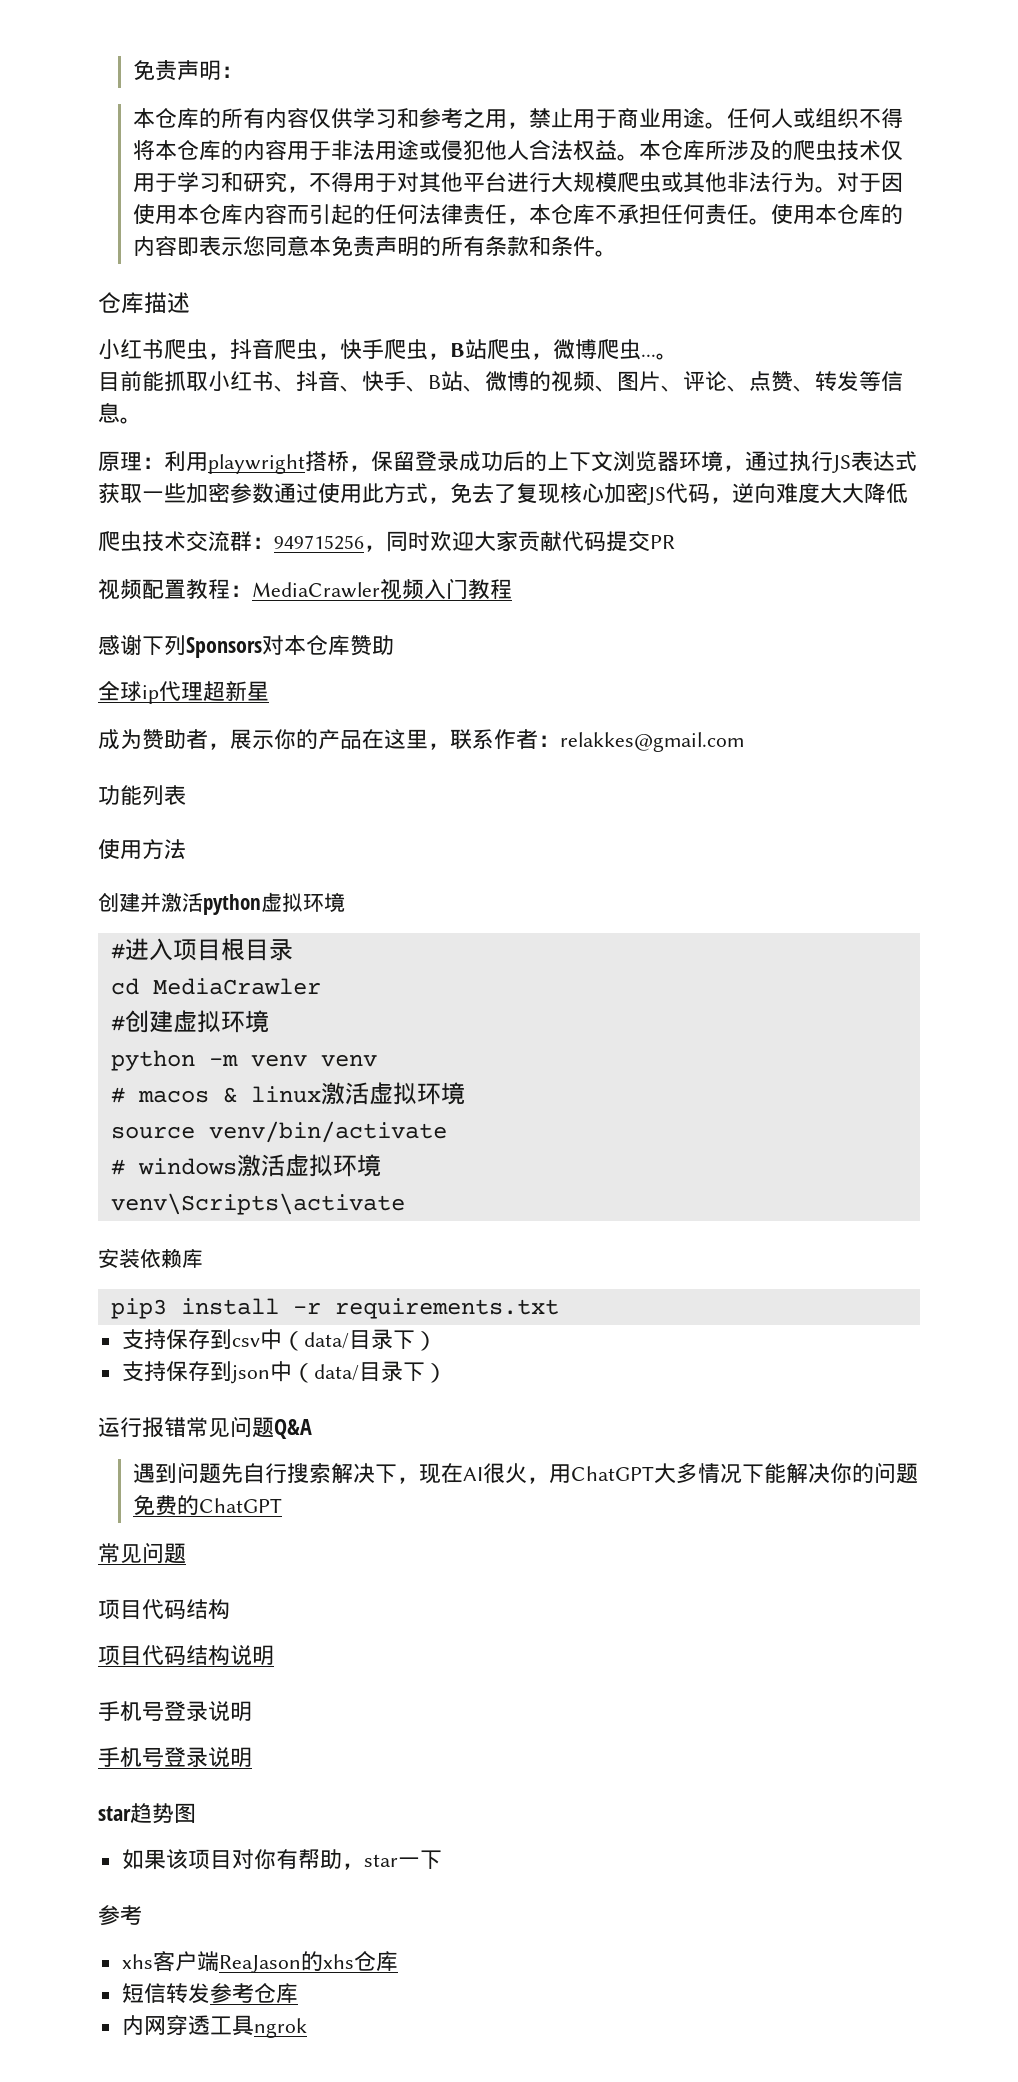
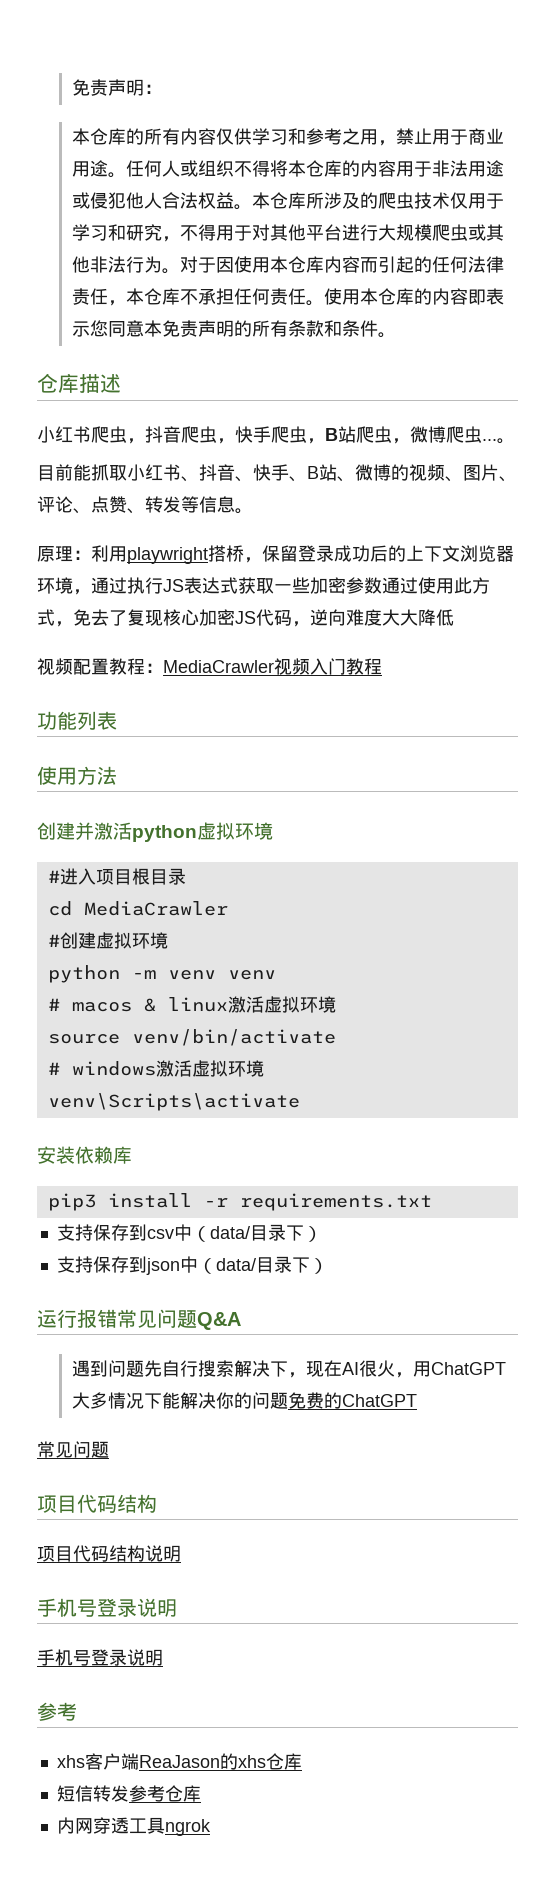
- 爬虫技术交流群：949715256，同时欢迎大家贡献代码提交PR
- 感谢下列Sponsors对本仓库赞助
- 全球ip代理超新星
- 成为赞助者，展示你的产品在这里，联系作者：relakkes@gmail.com
- star趋势图
- 如果该项目对你有帮助，star一下

